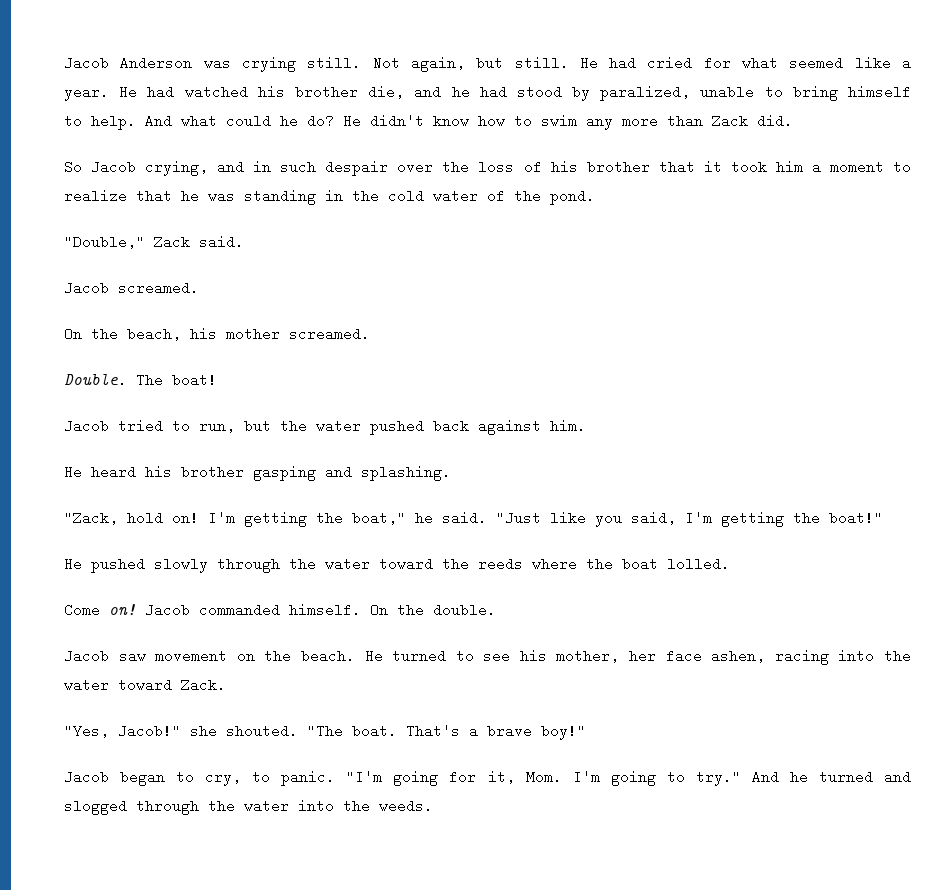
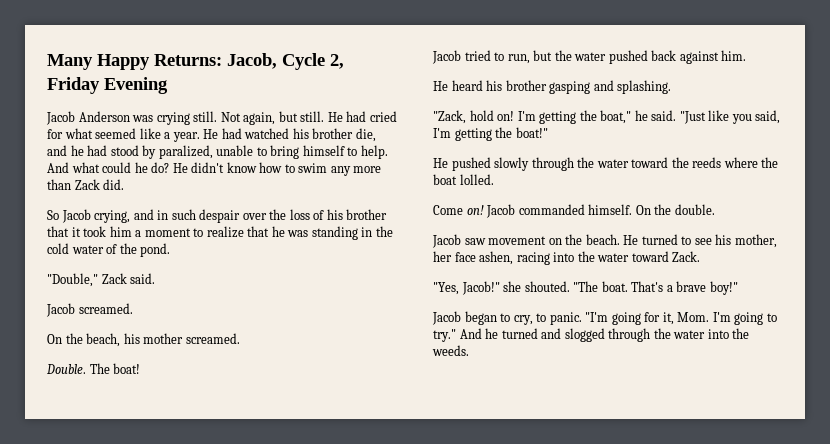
+ Many Happy Returns: Jacob, Cycle 2, Friday Evening

